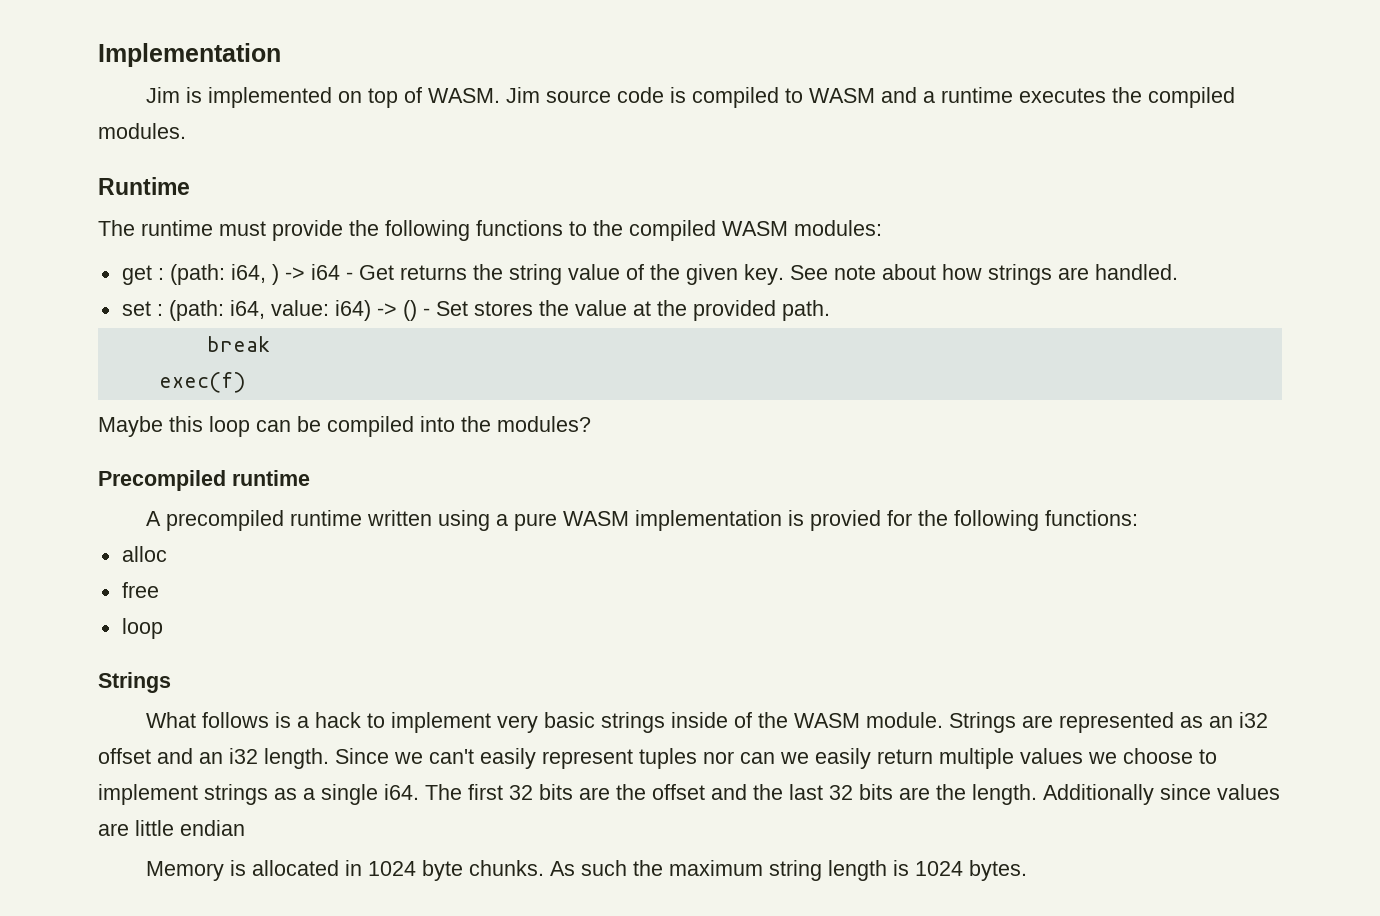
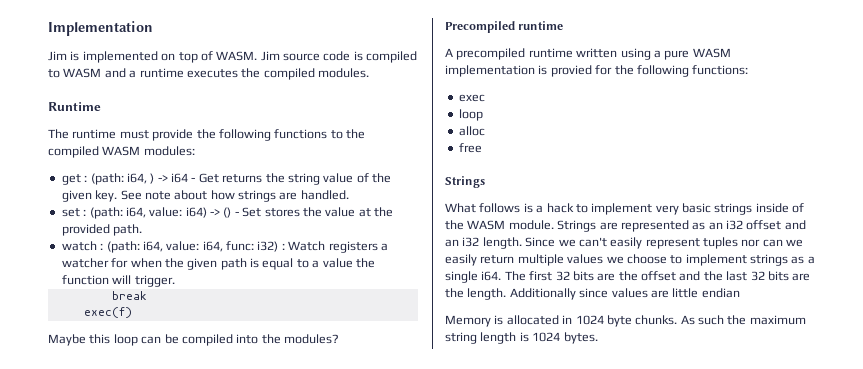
+ watch : (path: i64, value: i64, func: i32) : Watch registers a watcher for when the given path is equal to a value the function will trigger.
+ exec
+ loop
  free
- loop

